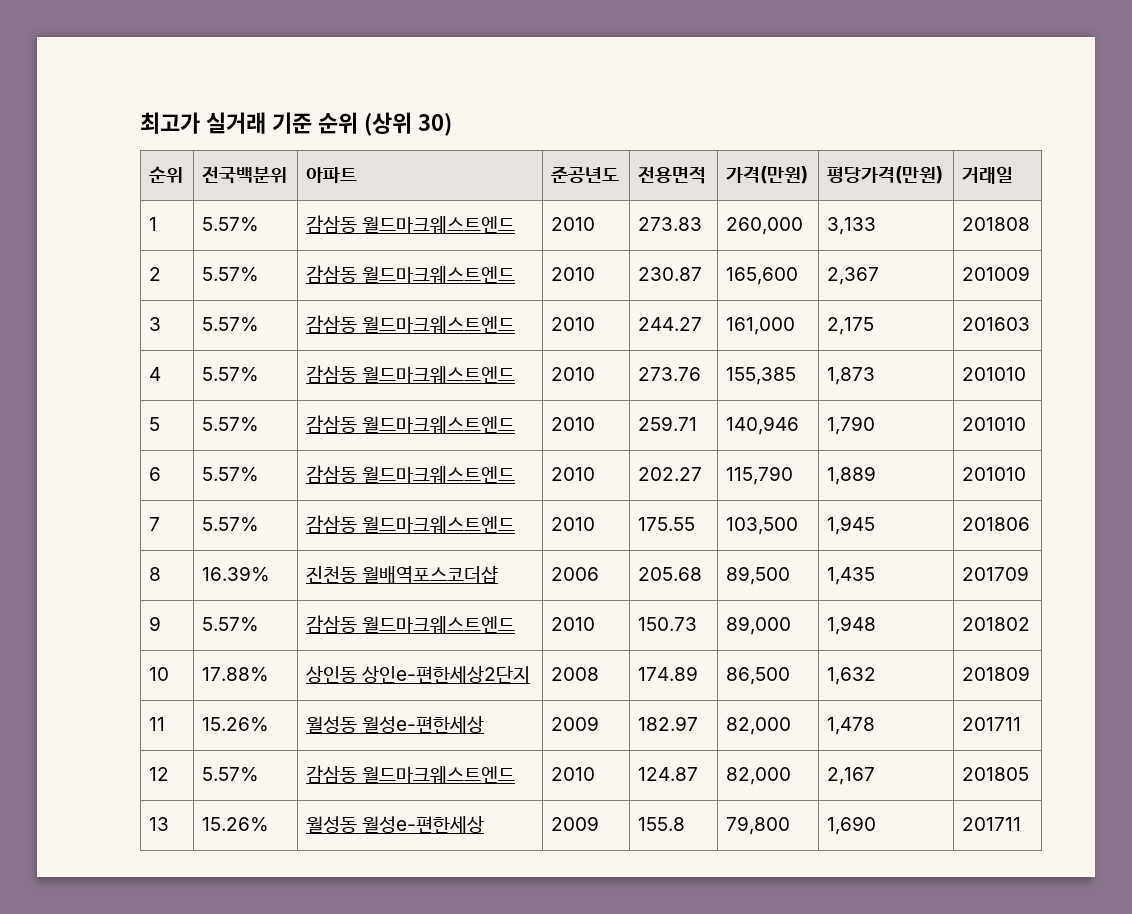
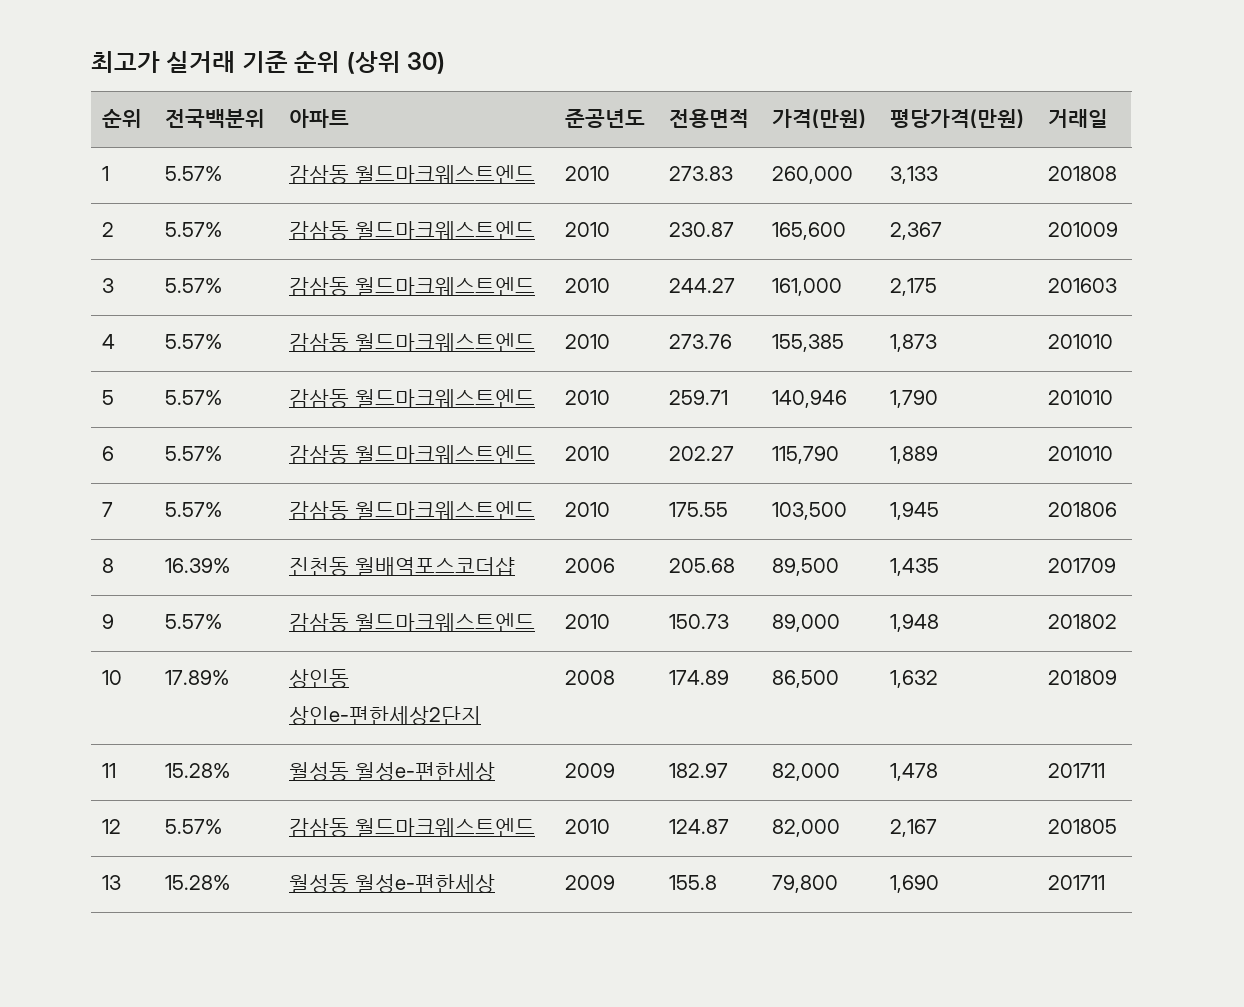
- 10 | 17.88% | 상인동 상인e-편한세상2단지 | 2008 | 174.89 | 86,500 | 1,632 | 201809
+ 10 | 17.89% | 상인동 상인e-편한세상2단지 | 2008 | 174.89 | 86,500 | 1,632 | 201809
- 11 | 15.26% | 월성동 월성e-편한세상 | 2009 | 182.97 | 82,000 | 1,478 | 201711
+ 11 | 15.28% | 월성동 월성e-편한세상 | 2009 | 182.97 | 82,000 | 1,478 | 201711
- 13 | 15.26% | 월성동 월성e-편한세상 | 2009 | 155.8 | 79,800 | 1,690 | 201711
+ 13 | 15.28% | 월성동 월성e-편한세상 | 2009 | 155.8 | 79,800 | 1,690 | 201711

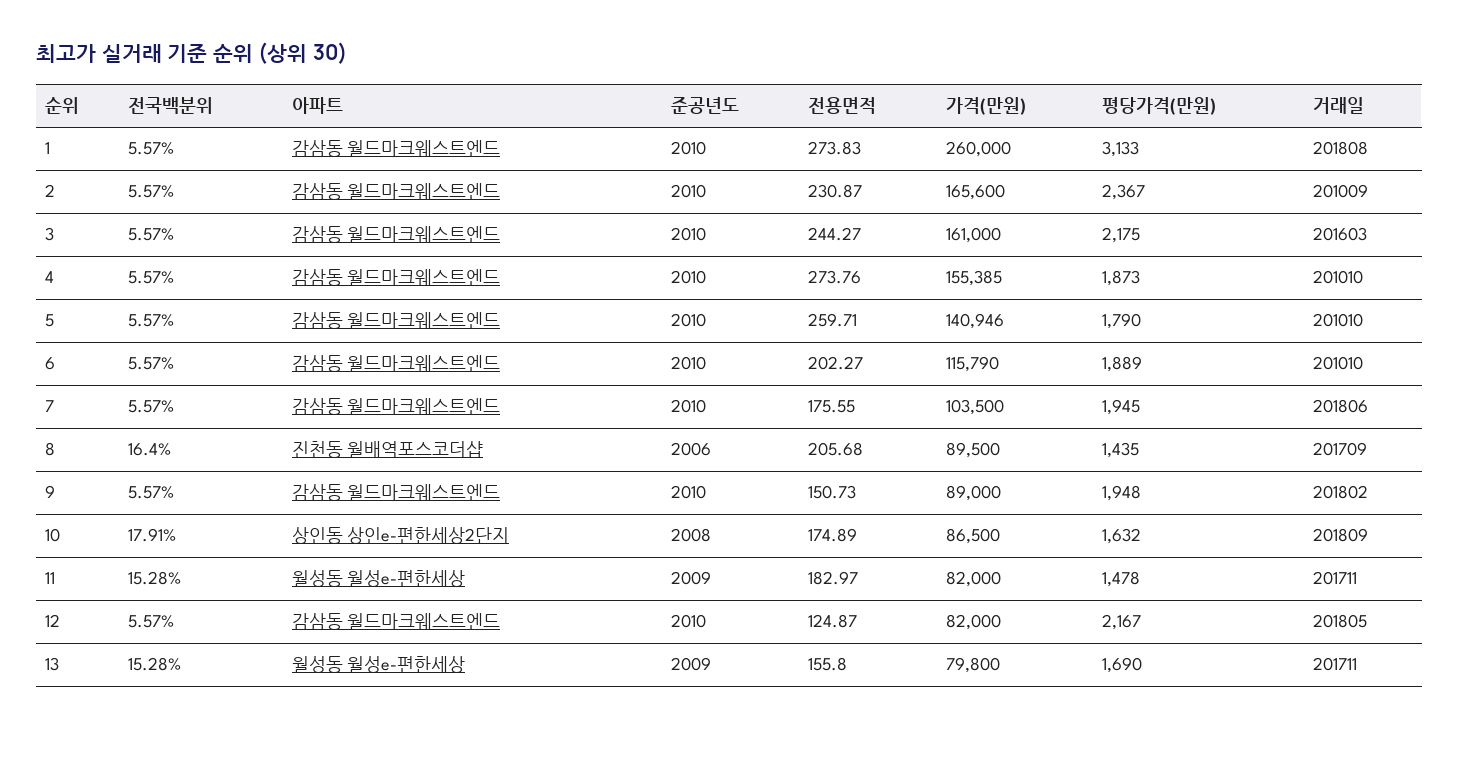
- 8 | 16.39% | 진천동 월배역포스코더샵 | 2006 | 205.68 | 89,500 | 1,435 | 201709
+ 8 | 16.4% | 진천동 월배역포스코더샵 | 2006 | 205.68 | 89,500 | 1,435 | 201709
- 10 | 17.89% | 상인동 상인e-편한세상2단지 | 2008 | 174.89 | 86,500 | 1,632 | 201809
+ 10 | 17.91% | 상인동 상인e-편한세상2단지 | 2008 | 174.89 | 86,500 | 1,632 | 201809

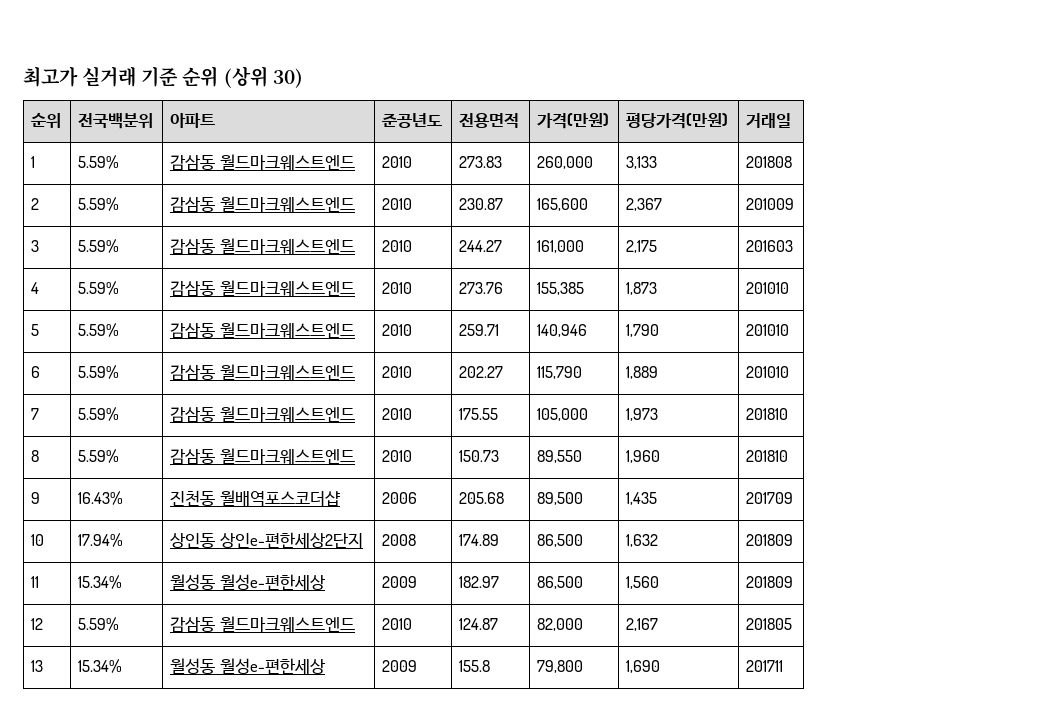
- 1 | 5.57% | 감삼동 월드마크웨스트엔드 | 2010 | 273.83 | 260,000 | 3,133 | 201808
+ 1 | 5.59% | 감삼동 월드마크웨스트엔드 | 2010 | 273.83 | 260,000 | 3,133 | 201808
- 2 | 5.57% | 감삼동 월드마크웨스트엔드 | 2010 | 230.87 | 165,600 | 2,367 | 201009
+ 2 | 5.59% | 감삼동 월드마크웨스트엔드 | 2010 | 230.87 | 165,600 | 2,367 | 201009
- 3 | 5.57% | 감삼동 월드마크웨스트엔드 | 2010 | 244.27 | 161,000 | 2,175 | 201603
+ 3 | 5.59% | 감삼동 월드마크웨스트엔드 | 2010 | 244.27 | 161,000 | 2,175 | 201603
- 4 | 5.57% | 감삼동 월드마크웨스트엔드 | 2010 | 273.76 | 155,385 | 1,873 | 201010
+ 4 | 5.59% | 감삼동 월드마크웨스트엔드 | 2010 | 273.76 | 155,385 | 1,873 | 201010
- 5 | 5.57% | 감삼동 월드마크웨스트엔드 | 2010 | 259.71 | 140,946 | 1,790 | 201010
+ 5 | 5.59% | 감삼동 월드마크웨스트엔드 | 2010 | 259.71 | 140,946 | 1,790 | 201010
- 6 | 5.57% | 감삼동 월드마크웨스트엔드 | 2010 | 202.27 | 115,790 | 1,889 | 201010
+ 6 | 5.59% | 감삼동 월드마크웨스트엔드 | 2010 | 202.27 | 115,790 | 1,889 | 201010
- 7 | 5.57% | 감삼동 월드마크웨스트엔드 | 2010 | 175.55 | 103,500 | 1,945 | 201806
- 8 | 16.4% | 진천동 월배역포스코더샵 | 2006 | 205.68 | 89,500 | 1,435 | 201709
+ 7 | 5.59% | 감삼동 월드마크웨스트엔드 | 2010 | 175.55 | 105,000 | 1,973 | 201810
+ 8 | 5.59% | 감삼동 월드마크웨스트엔드 | 2010 | 150.73 | 89,550 | 1,960 | 201810
+ 9 | 16.43% | 진천동 월배역포스코더샵 | 2006 | 205.68 | 89,500 | 1,435 | 201709
- 9 | 5.57% | 감삼동 월드마크웨스트엔드 | 2010 | 150.73 | 89,000 | 1,948 | 201802
- 10 | 17.91% | 상인동 상인e-편한세상2단지 | 2008 | 174.89 | 86,500 | 1,632 | 201809
+ 10 | 17.94% | 상인동 상인e-편한세상2단지 | 2008 | 174.89 | 86,500 | 1,632 | 201809
- 11 | 15.28% | 월성동 월성e-편한세상 | 2009 | 182.97 | 82,000 | 1,478 | 201711
+ 11 | 15.34% | 월성동 월성e-편한세상 | 2009 | 182.97 | 86,500 | 1,560 | 201809
- 12 | 5.57% | 감삼동 월드마크웨스트엔드 | 2010 | 124.87 | 82,000 | 2,167 | 201805
+ 12 | 5.59% | 감삼동 월드마크웨스트엔드 | 2010 | 124.87 | 82,000 | 2,167 | 201805
- 13 | 15.28% | 월성동 월성e-편한세상 | 2009 | 155.8 | 79,800 | 1,690 | 201711
+ 13 | 15.34% | 월성동 월성e-편한세상 | 2009 | 155.8 | 79,800 | 1,690 | 201711

